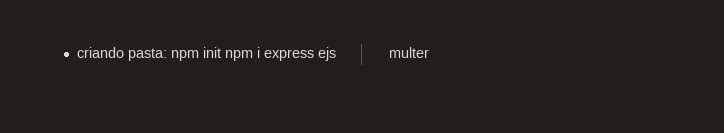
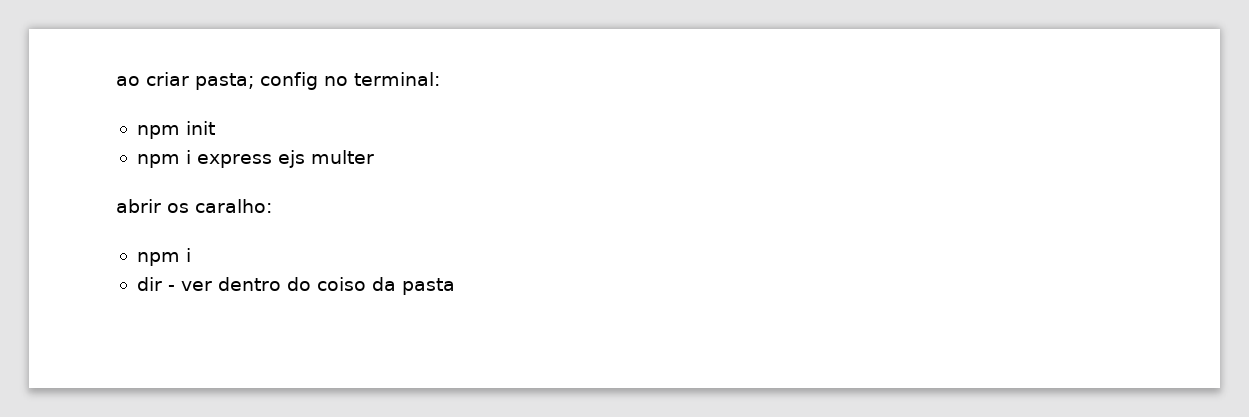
- criando pasta: npm init npm i express ejs multer
+ ao criar pasta; config no terminal:
+ npm init
+ npm i express ejs multer
+ abrir os caralho:
+ npm i
+ dir - ver dentro do coiso da pasta

